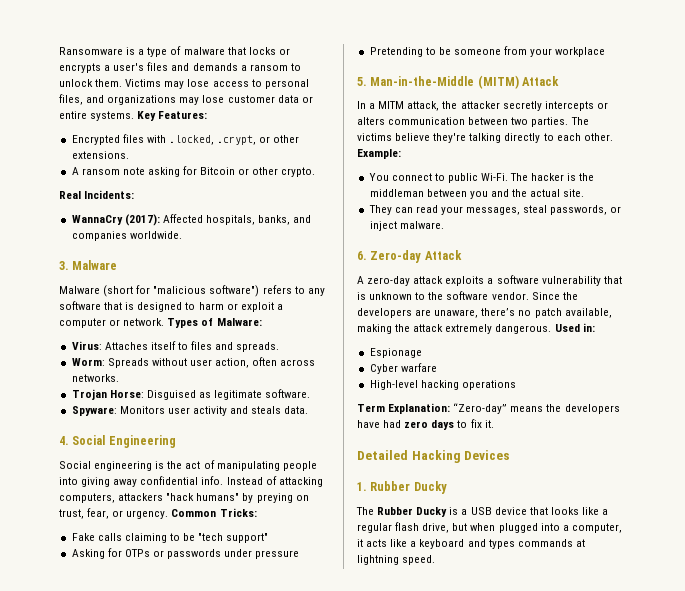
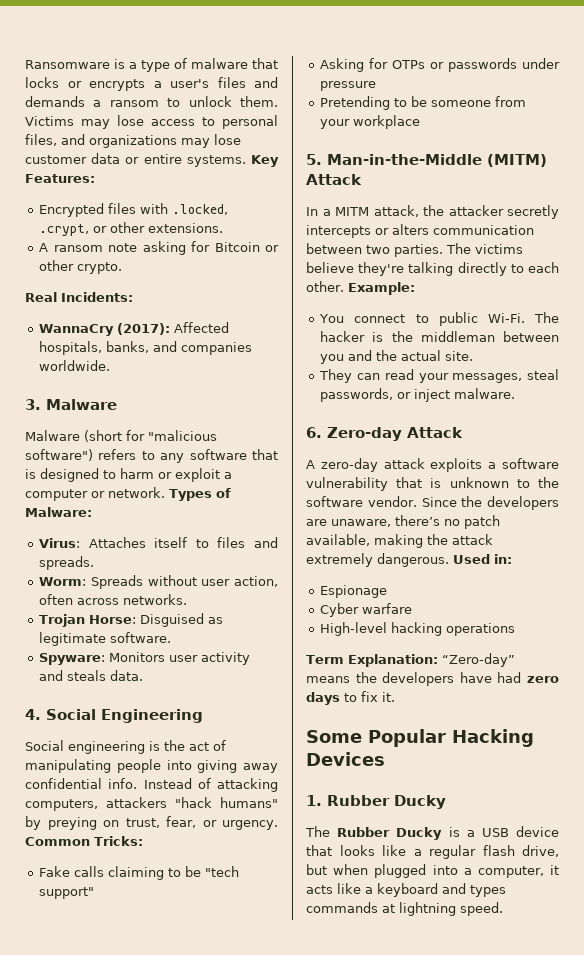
- Detailed Hacking Devices
+ Some Popular Hacking Devices

